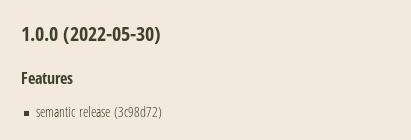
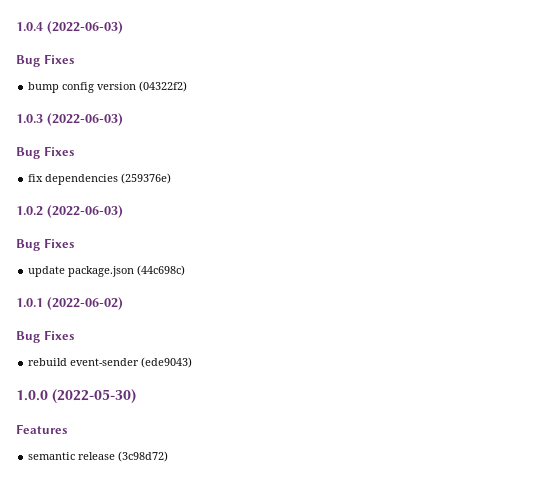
+ 1.0.4 (2022-06-03)
+ Bug Fixes
+ bump config version (04322f2)
+ 1.0.3 (2022-06-03)
+ Bug Fixes
+ fix dependencies (259376e)
+ 1.0.2 (2022-06-03)
+ Bug Fixes
+ update package.json (44c698c)
+ 1.0.1 (2022-06-02)
+ Bug Fixes
+ rebuild event-sender (ede9043)

